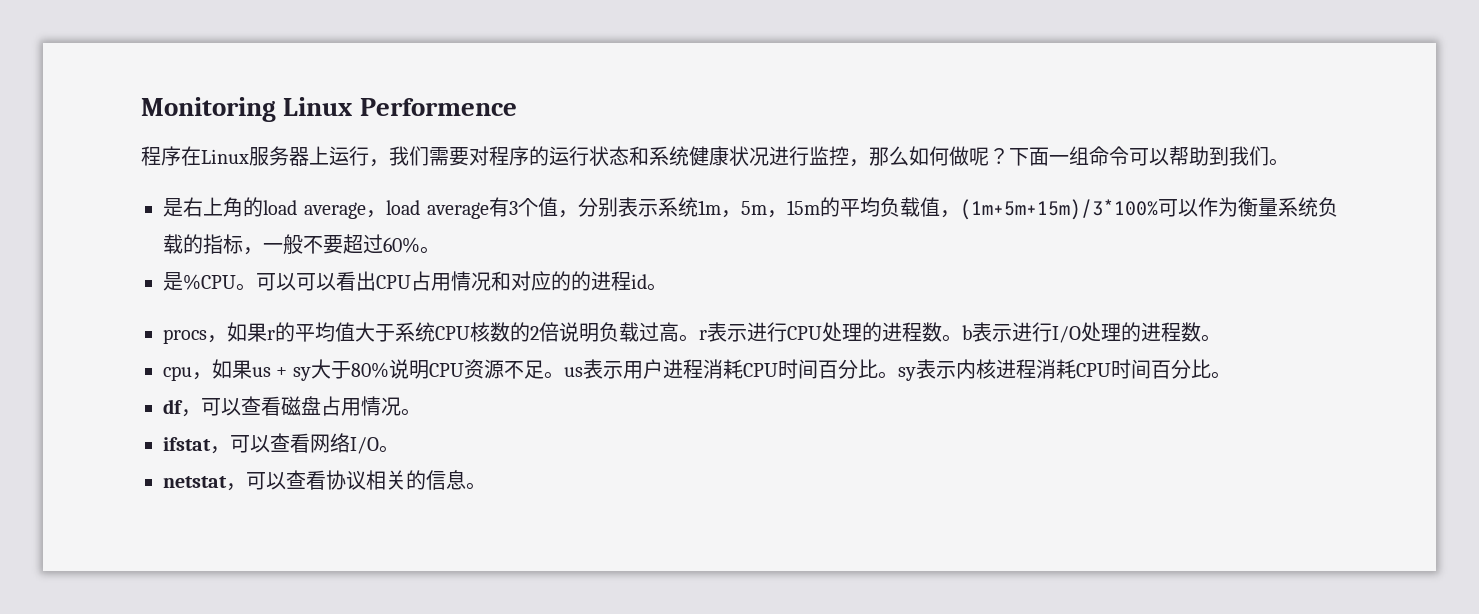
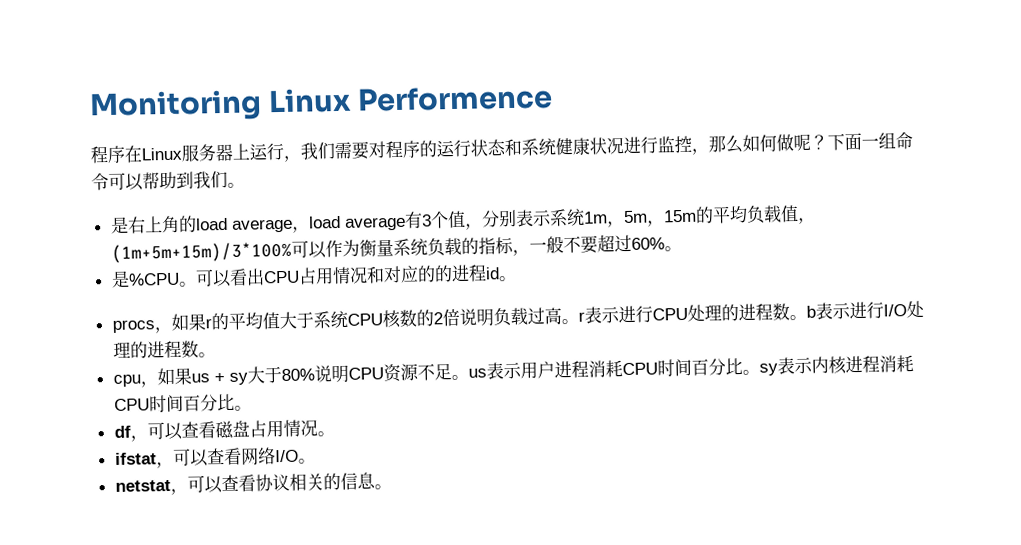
- 可以可以看出CPU占用情况和对应的的进程id。
+ 可以看出CPU占用情况和对应的的进程id。

